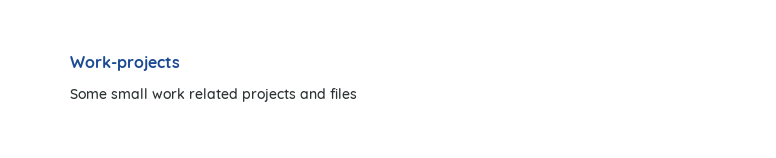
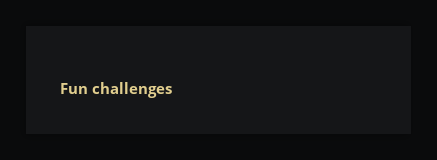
- Work-projects
- Some small work related projects and files
+ Fun challenges

